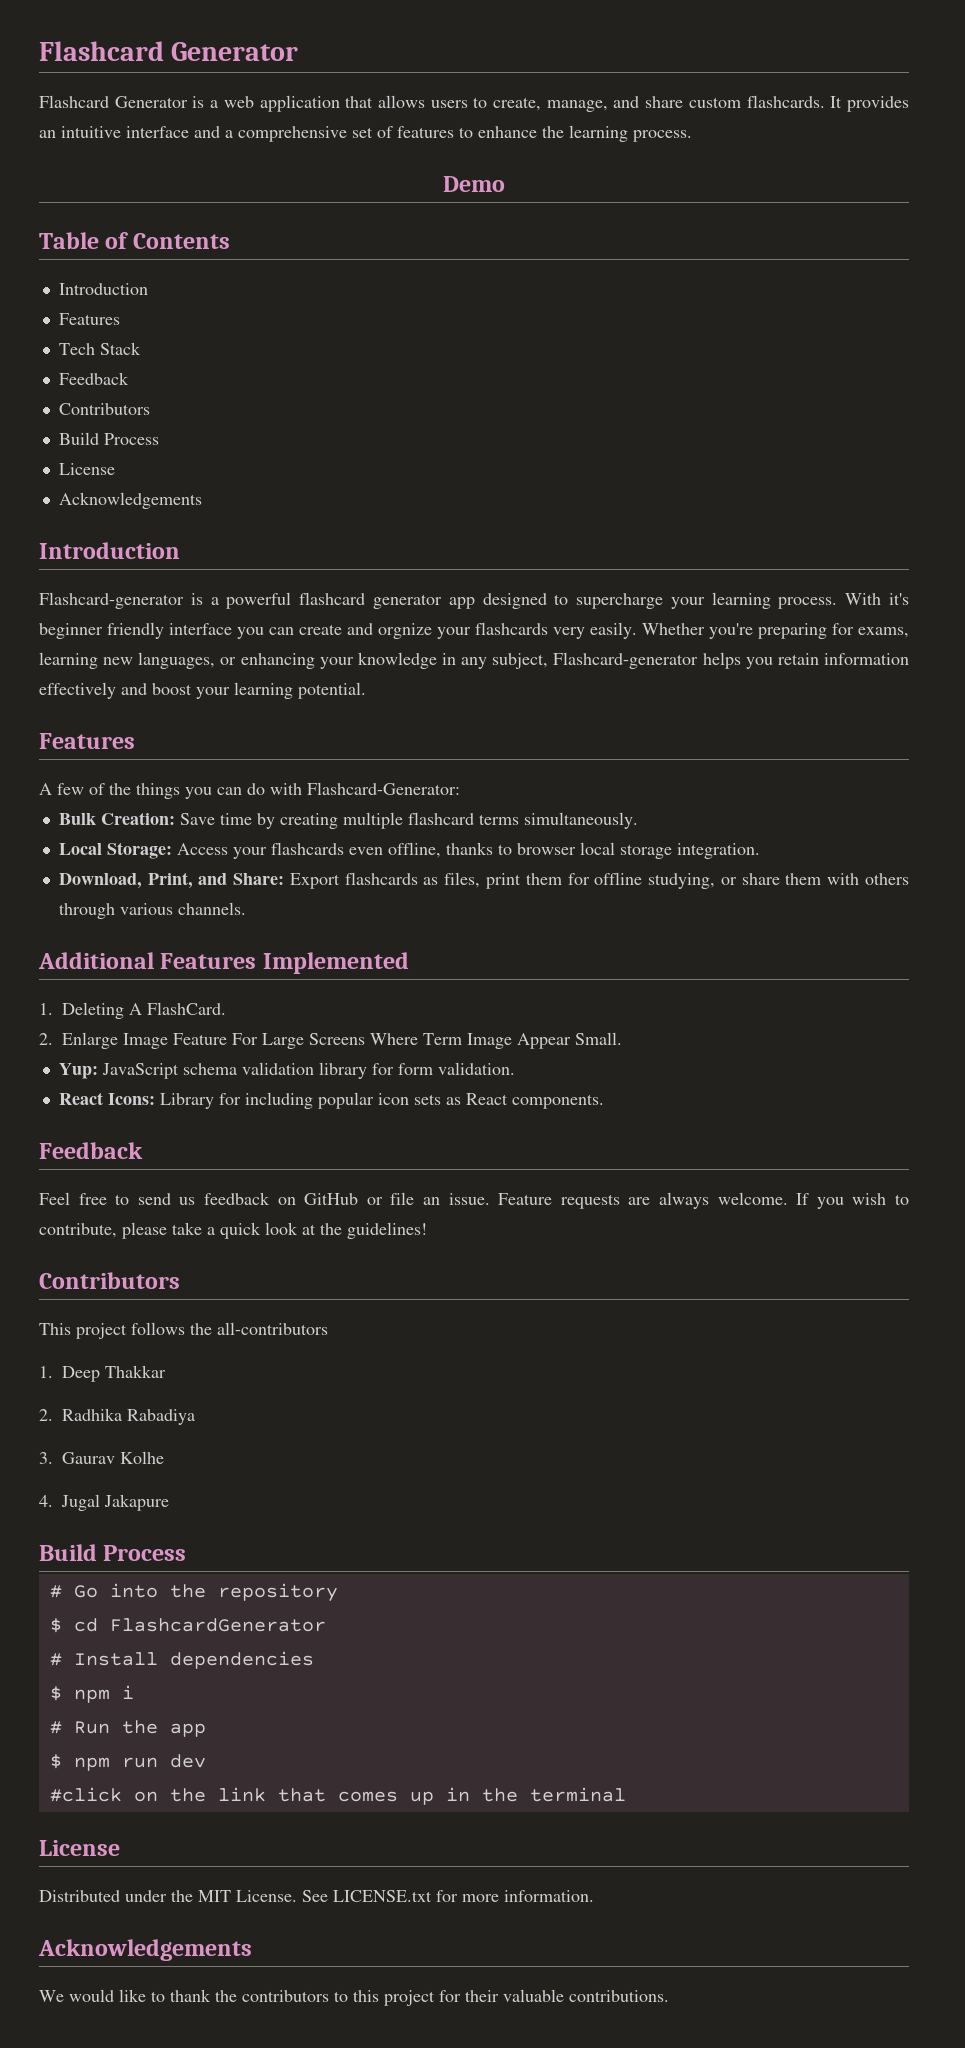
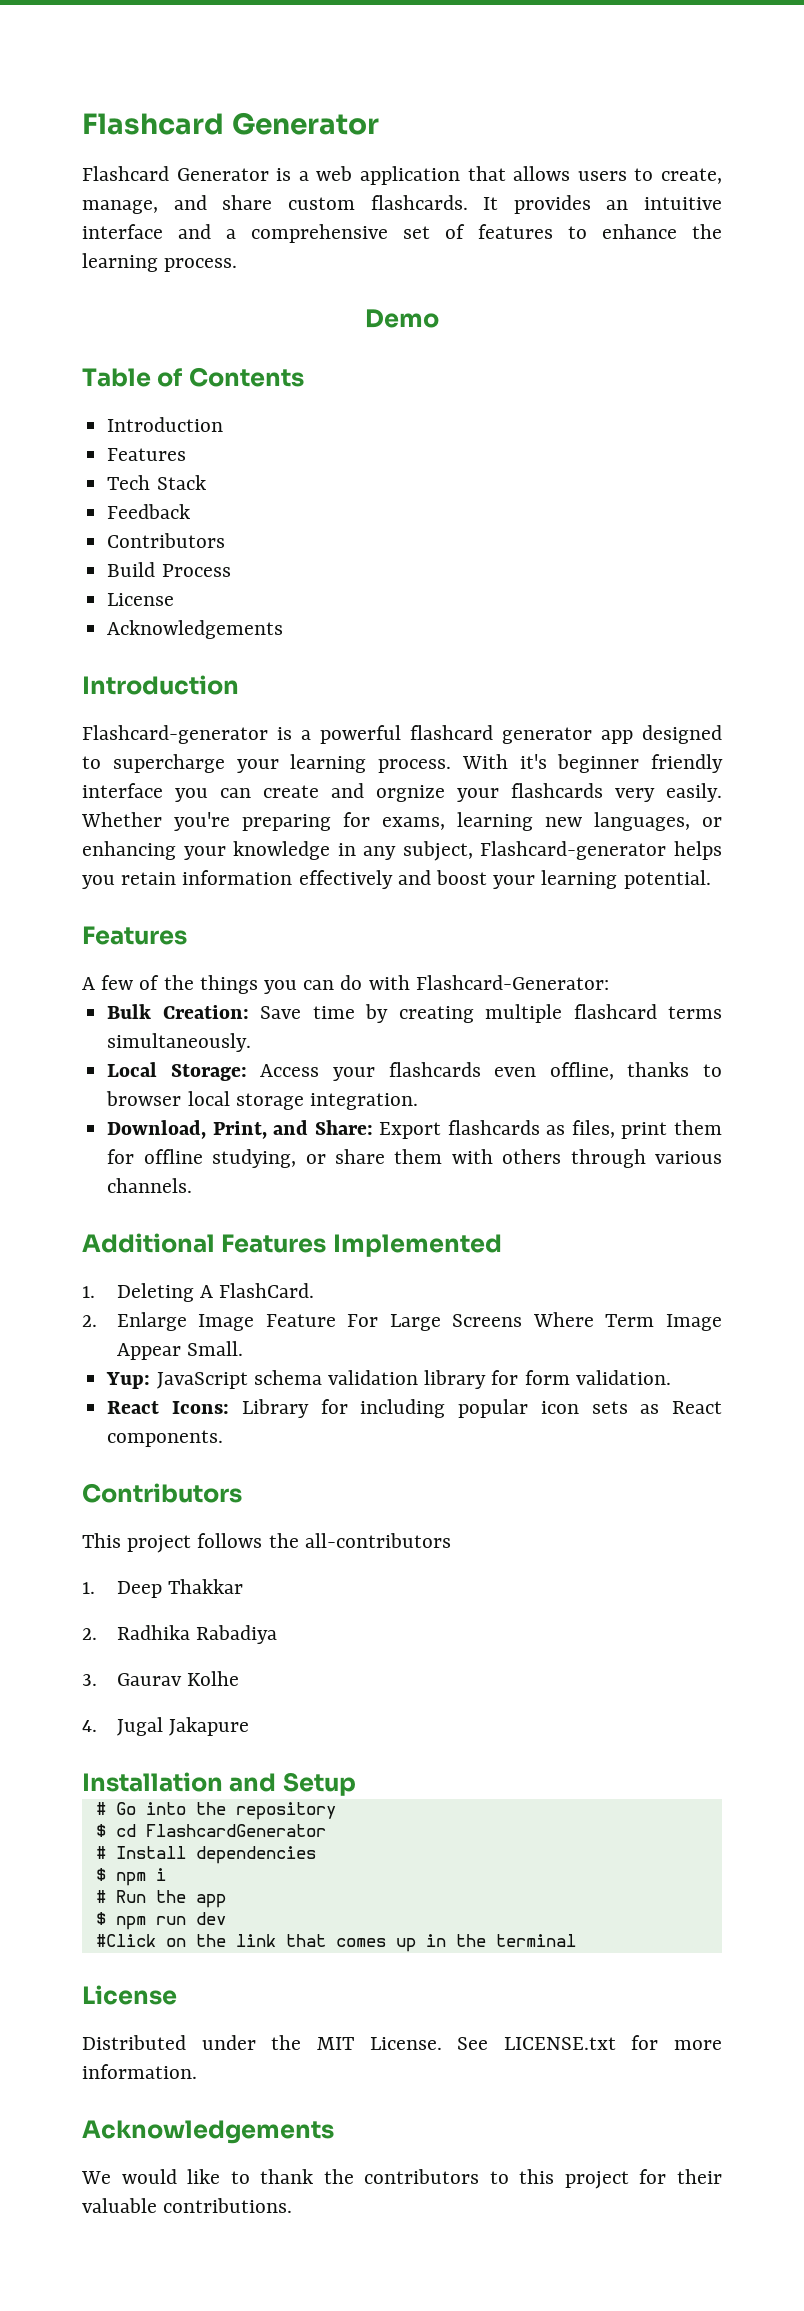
  React Icons: Library for including popular icon sets as React components.
- Feedback
- Feel free to send us feedback on GitHub or file an issue. Feature requests are always welcome. If you wish to contribute, please take a quick look at the guidelines!
  4. Jugal Jakapure
- Build Process
+ Installation and Setup
- #click on the link that comes up in the terminal
+ #Click on the link that comes up in the terminal

